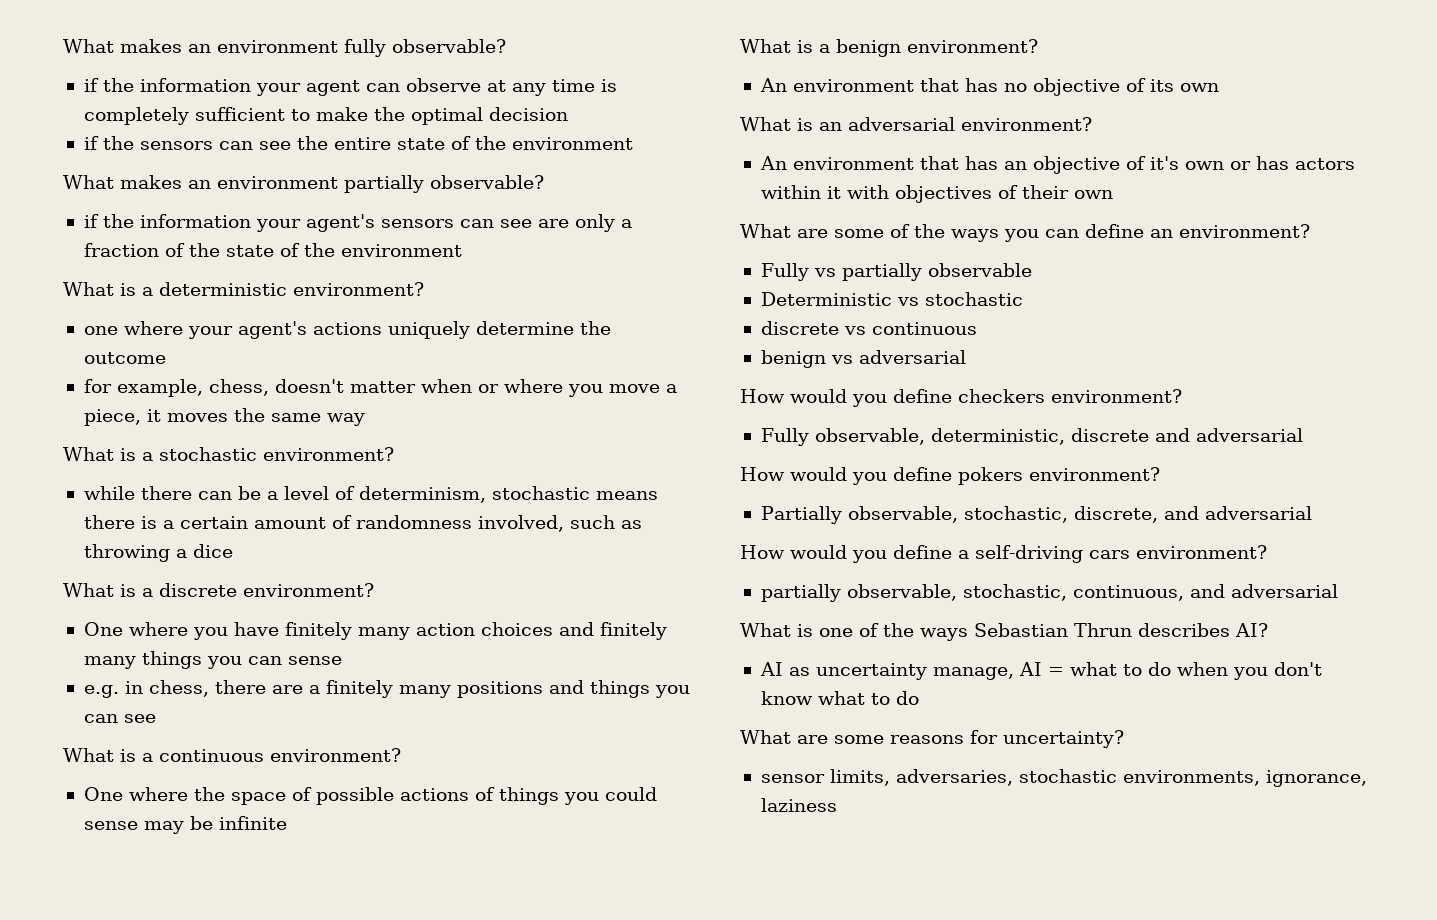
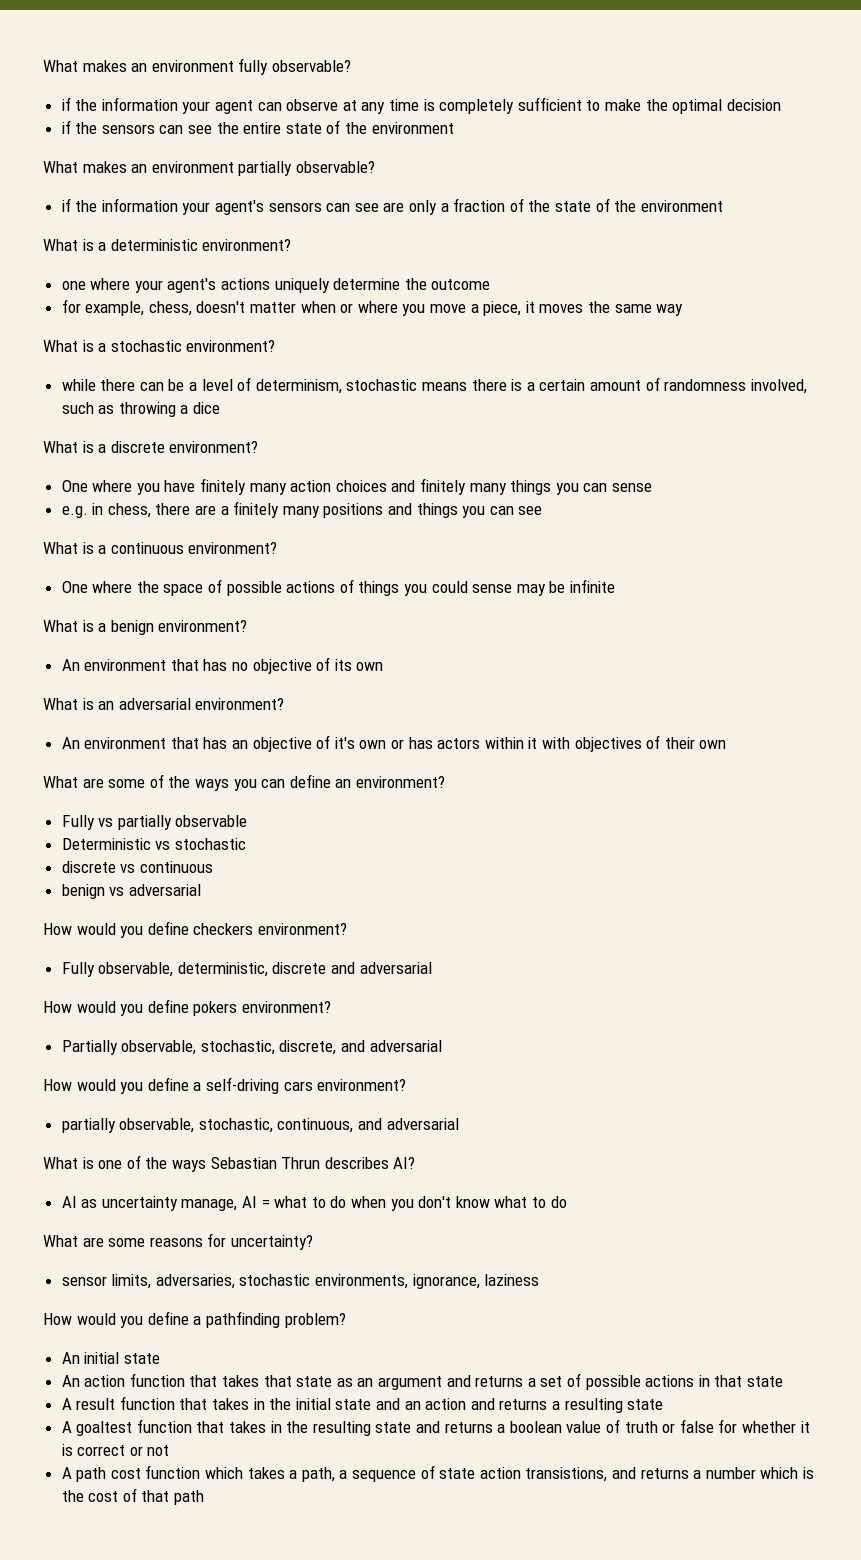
+ How would you define a pathfinding problem?
+ An initial state
+ An action function that takes that state as an argument and returns a set of possible actions in that state
+ A result function that takes in the initial state and an action and returns a resulting state
+ A goaltest function that takes in the resulting state and returns a boolean value of truth or false for whether it is correct or not
+ A path cost function which takes a path, a sequence of state action transistions, and returns a number which is the cost of that path

